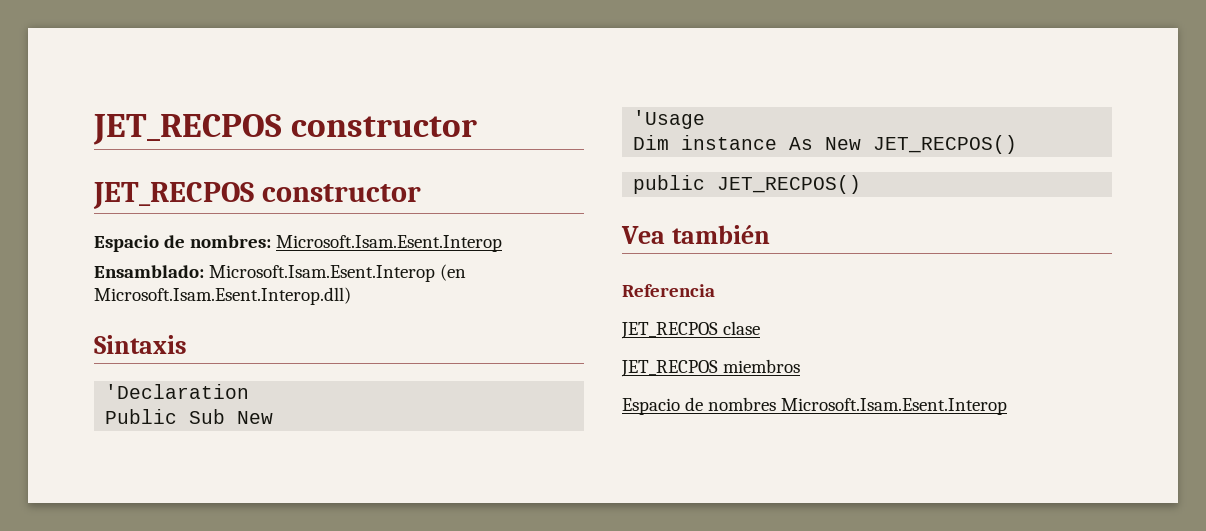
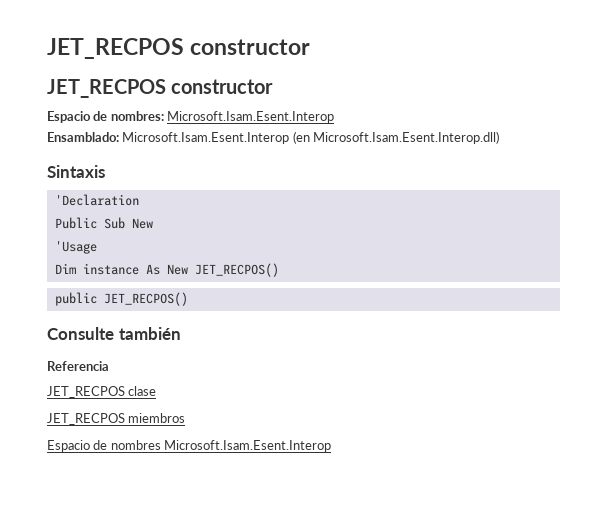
- Vea también
+ Consulte también

